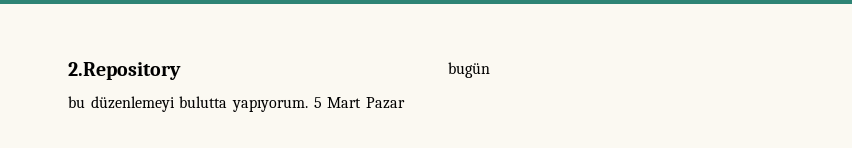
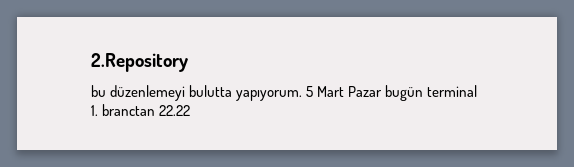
- 5 Mart Pazar bugün
+ 5 Mart Pazar bugün terminal 1. branctan 22.22

